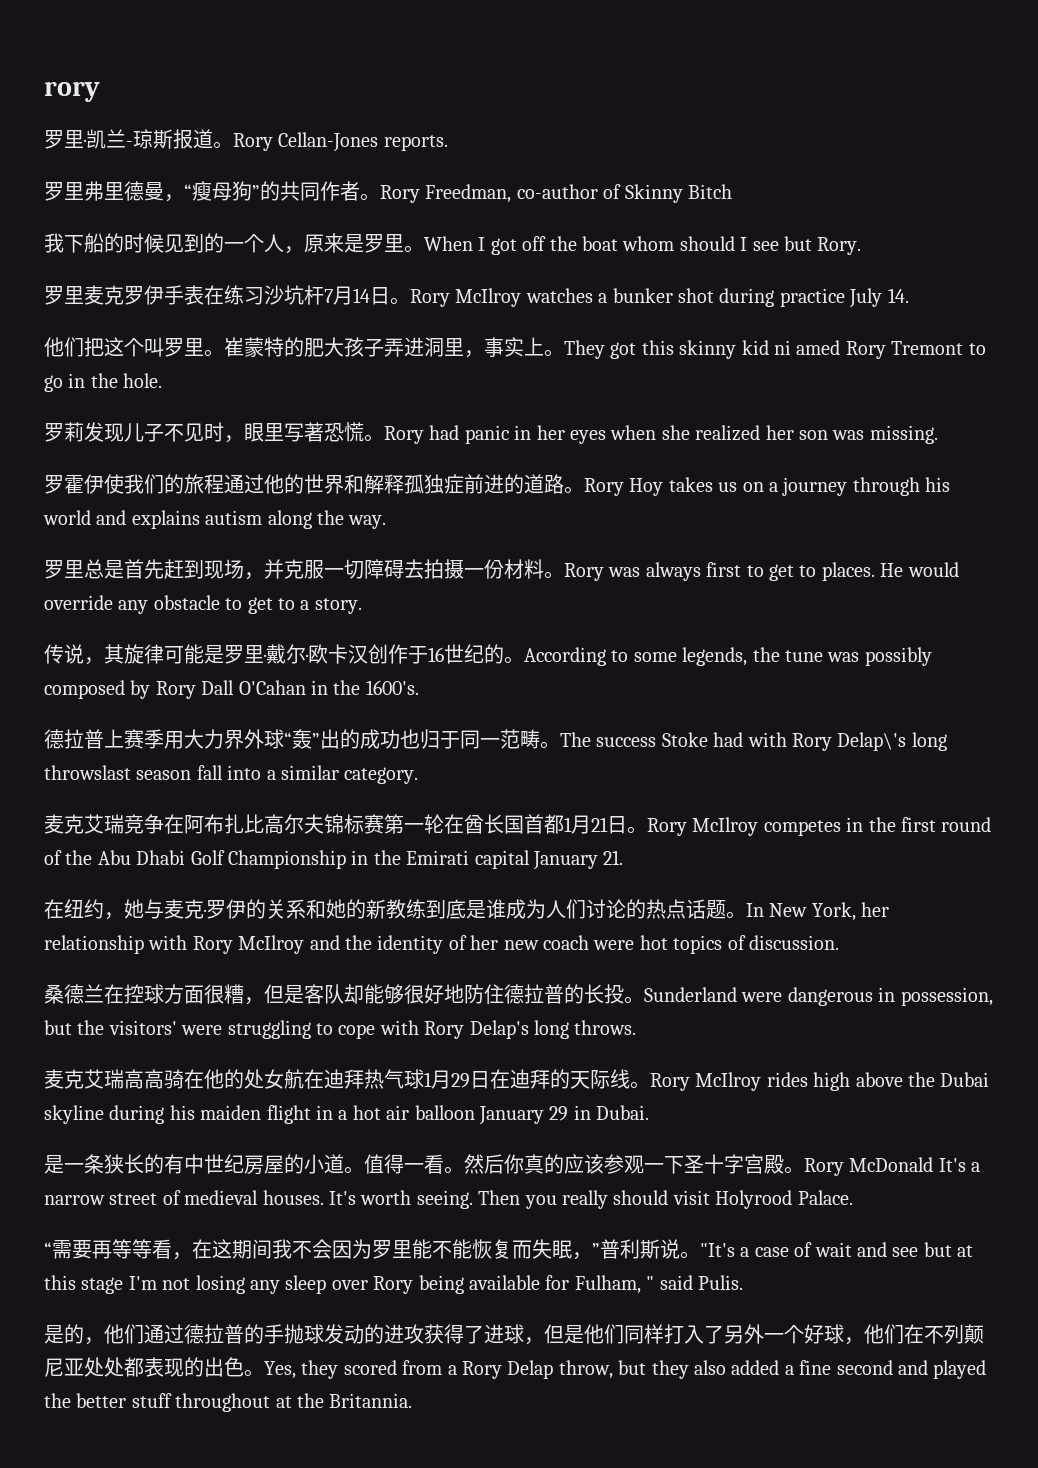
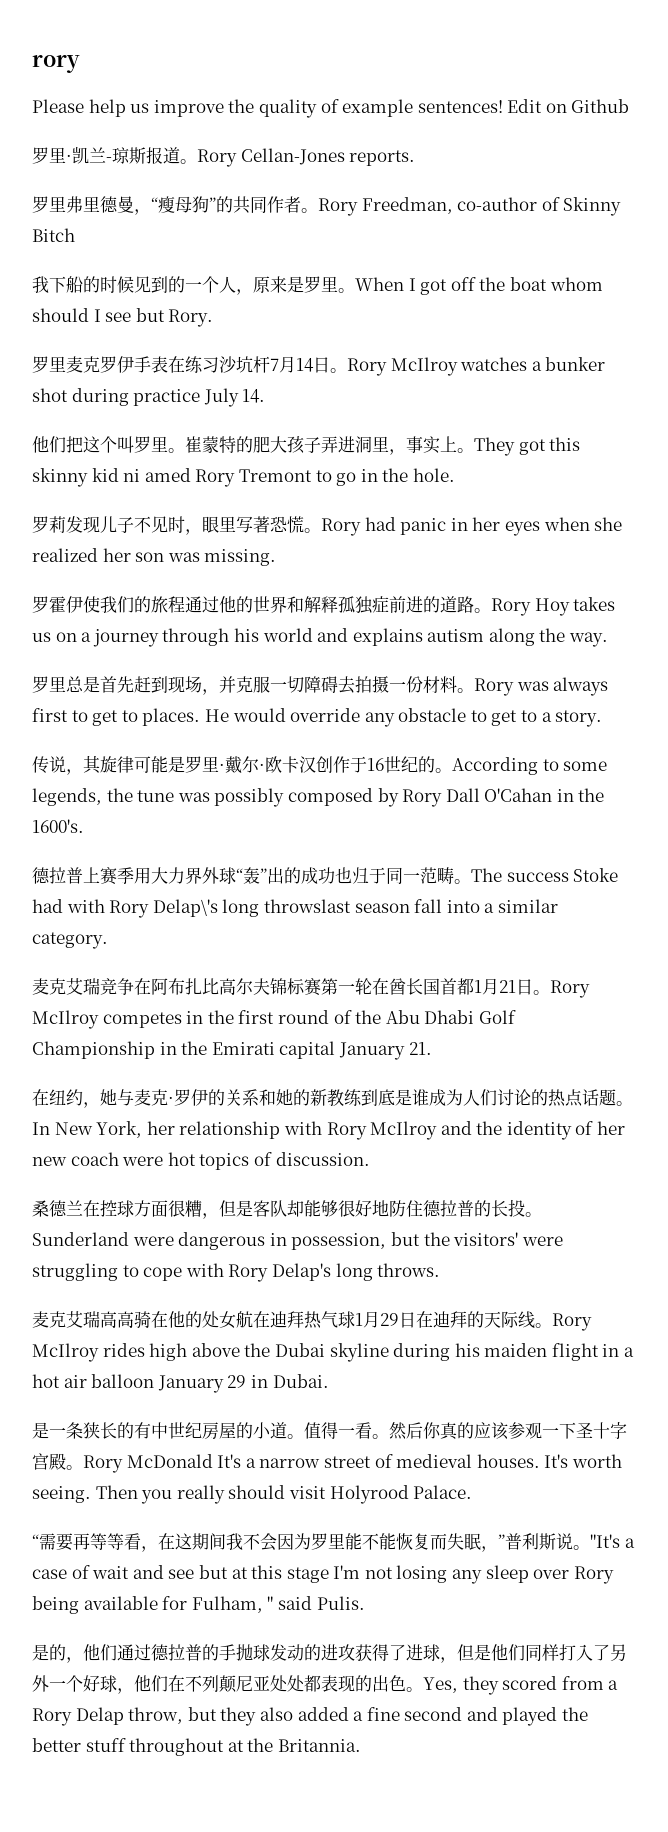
+ Please help us improve the quality of example sentences! Edit on Github

